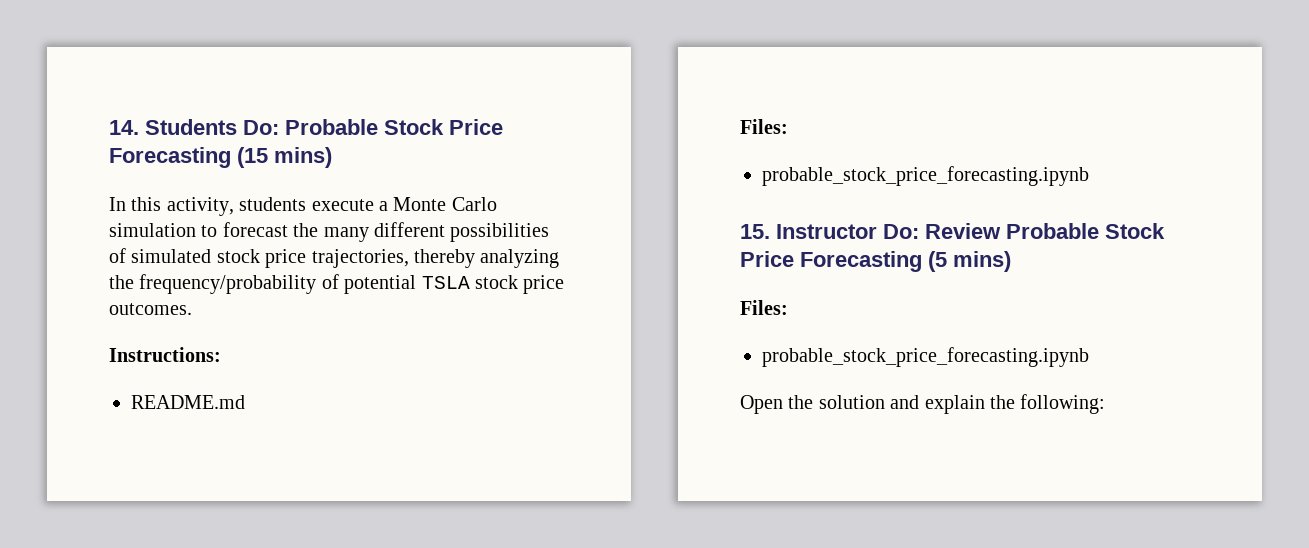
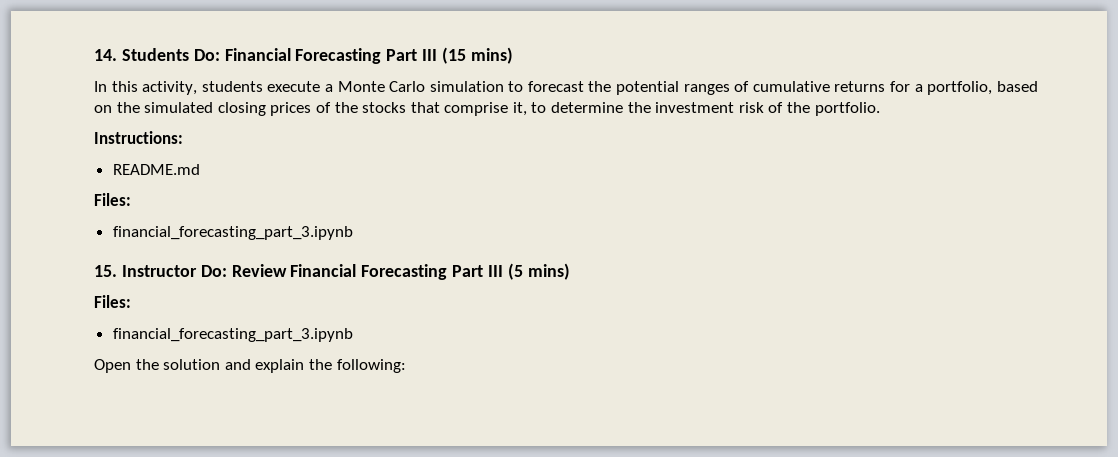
- 14. Students Do: Probable Stock Price Forecasting (15 mins)
+ 14. Students Do: Financial Forecasting Part III (15 mins)
- In this activity, students execute a Monte Carlo simulation to forecast the many different possibilities of simulated stock price trajectories, thereby analyzing the frequency/probability of potential TSLA stock price outcomes.
+ In this activity, students execute a Monte Carlo simulation to forecast the potential ranges of cumulative returns for a portfolio, based on the simulated closing prices of the stocks that comprise it, to determine the investment risk of the portfolio.
  README.md
  Files:
- probable_stock_price_forecasting.ipynb
+ financial_forecasting_part_3.ipynb
- 15. Instructor Do: Review Probable Stock Price Forecasting (5 mins)
+ 15. Instructor Do: Review Financial Forecasting Part III (5 mins)
  Files:
- probable_stock_price_forecasting.ipynb
+ financial_forecasting_part_3.ipynb

